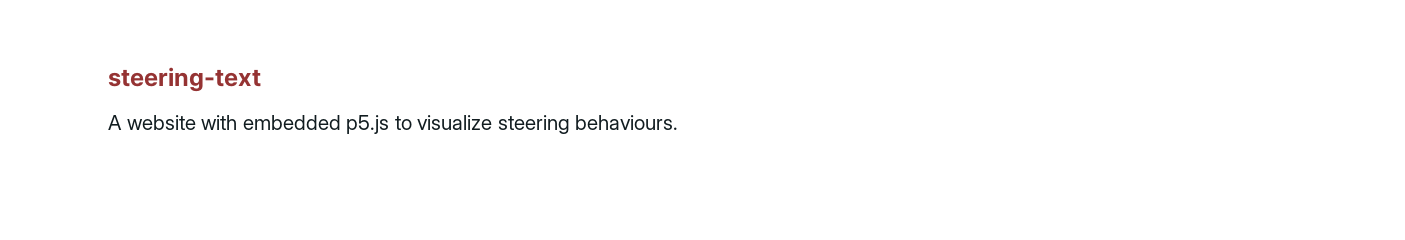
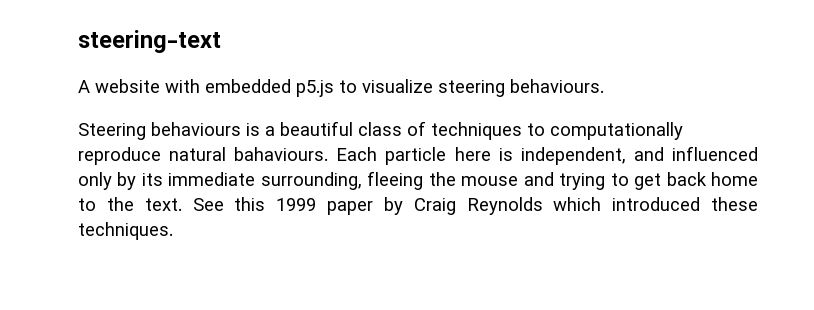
+ Steering behaviours is a beautiful class of techniques to computationally reproduce natural bahaviours. Each particle here is independent, and influenced only by its immediate surrounding, fleeing the mouse and trying to get back home to the text. See this 1999 paper by Craig Reynolds which introduced these techniques.

